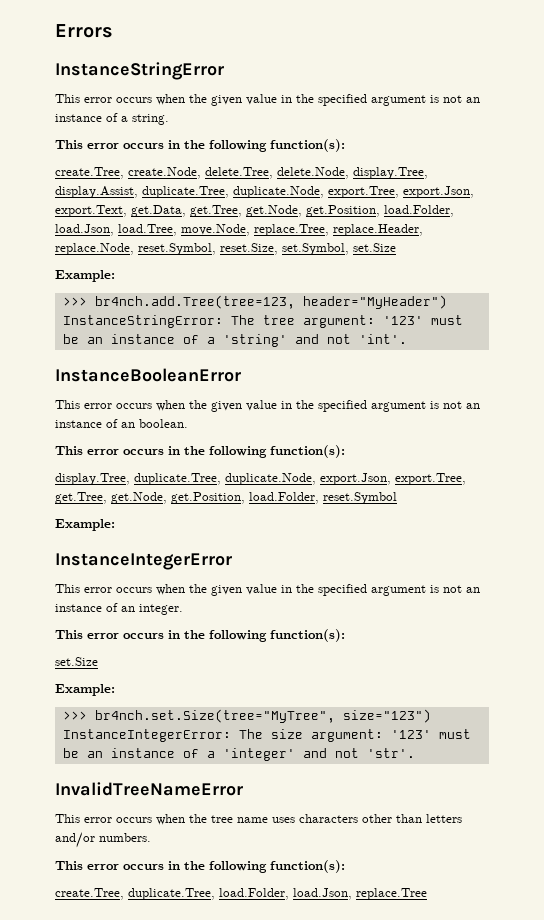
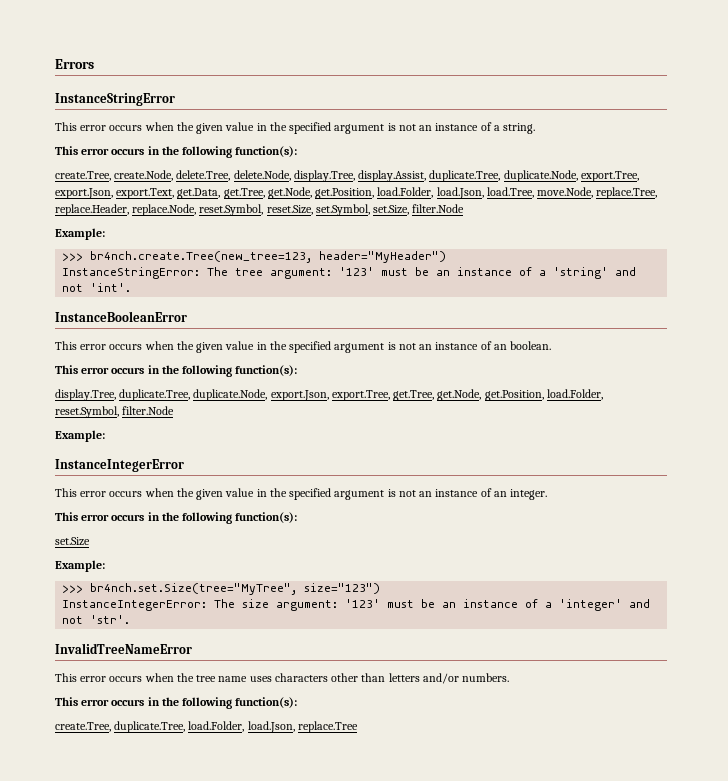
- create.Tree, create.Node, delete.Tree, delete.Node, display.Tree, display.Assist, duplicate.Tree, duplicate.Node, export.Tree, export.Json, export.Text, get.Data, get.Tree, get.Node, get.Position, load.Folder, load.Json, load.Tree, move.Node, replace.Tree, replace.Header, replace.Node, reset.Symbol, reset.Size, set.Symbol, set.Size
+ create.Tree, create.Node, delete.Tree, delete.Node, display.Tree, display.Assist, duplicate.Tree, duplicate.Node, export.Tree, export.Json, export.Text, get.Data, get.Tree, get.Node, get.Position, load.Folder, load.Json, load.Tree, move.Node, replace.Tree, replace.Header, replace.Node, reset.Symbol, reset.Size, set.Symbol, set.Size, filter.Node
  Example:
- >>> br4nch.add.Tree(tree=123, header="MyHeader")
+ >>> br4nch.create.Tree(new_tree=123, header="MyHeader")
- display.Tree, duplicate.Tree, duplicate.Node, export.Json, export.Tree, get.Tree, get.Node, get.Position, load.Folder, reset.Symbol
+ display.Tree, duplicate.Tree, duplicate.Node, export.Json, export.Tree, get.Tree, get.Node, get.Position, load.Folder, reset.Symbol, filter.Node

